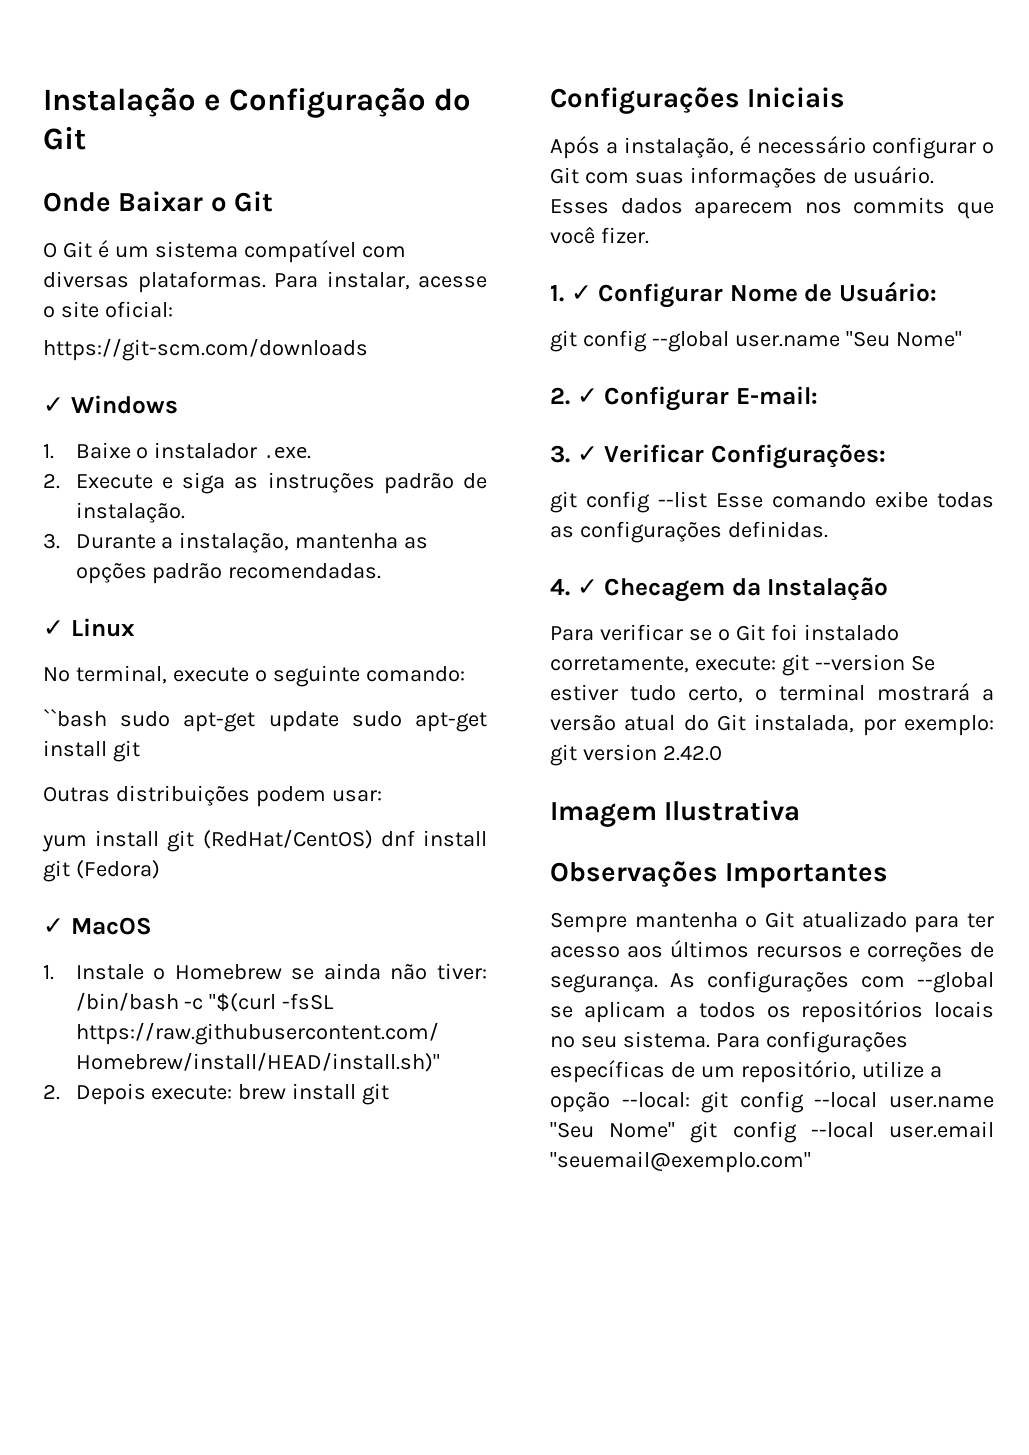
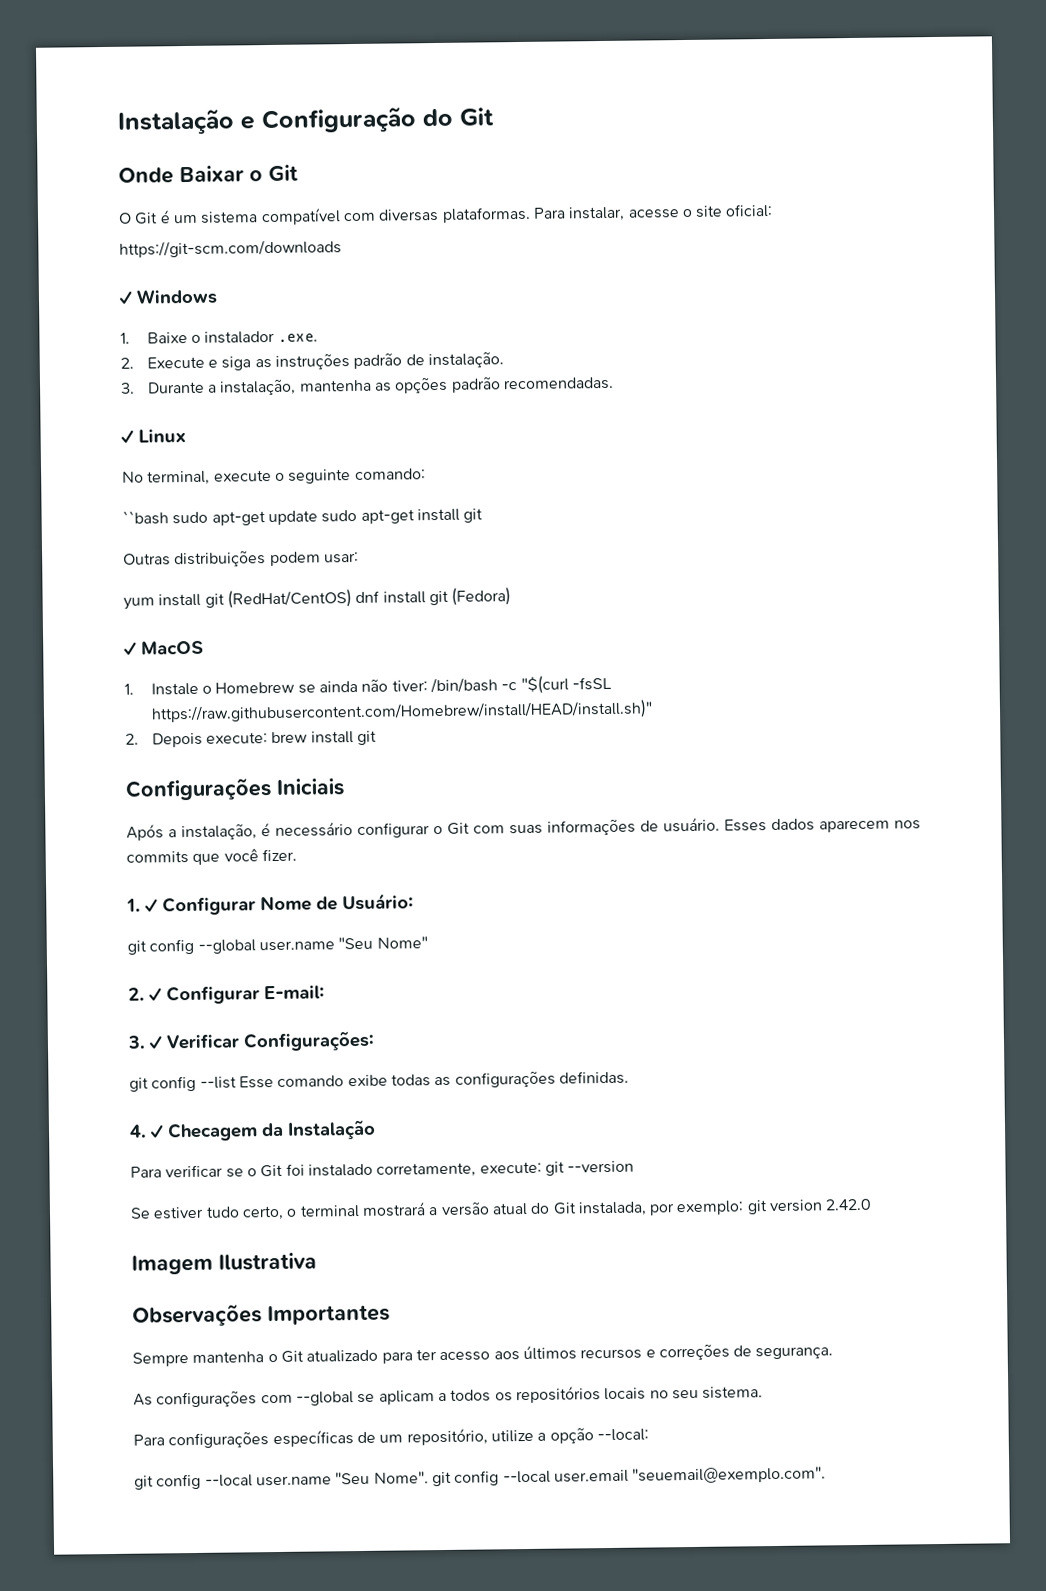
- Para verificar se o Git foi instalado corretamente, execute: git --version Se estiver tudo certo, o terminal mostrará a versão atual do Git instalada, por exemplo: git version 2.42.0
+ Para verificar se o Git foi instalado corretamente, execute: git --version
+ Se estiver tudo certo, o terminal mostrará a versão atual do Git instalada, por exemplo: git version 2.42.0
- Sempre mantenha o Git atualizado para ter acesso aos últimos recursos e correções de segurança. As configurações com --global se aplicam a todos os repositórios locais no seu sistema. Para configurações específicas de um repositório, utilize a opção --local: git config --local user.name "Seu Nome" git config --local user.email "seuemail@exemplo.com"
+ Sempre mantenha o Git atualizado para ter acesso aos últimos recursos e correções de segurança.
+ As configurações com --global se aplicam a todos os repositórios locais no seu sistema.
+ Para configurações específicas de um repositório, utilize a opção --local:
+ git config --local user.name "Seu Nome". git config --local user.email "seuemail@exemplo.com".

